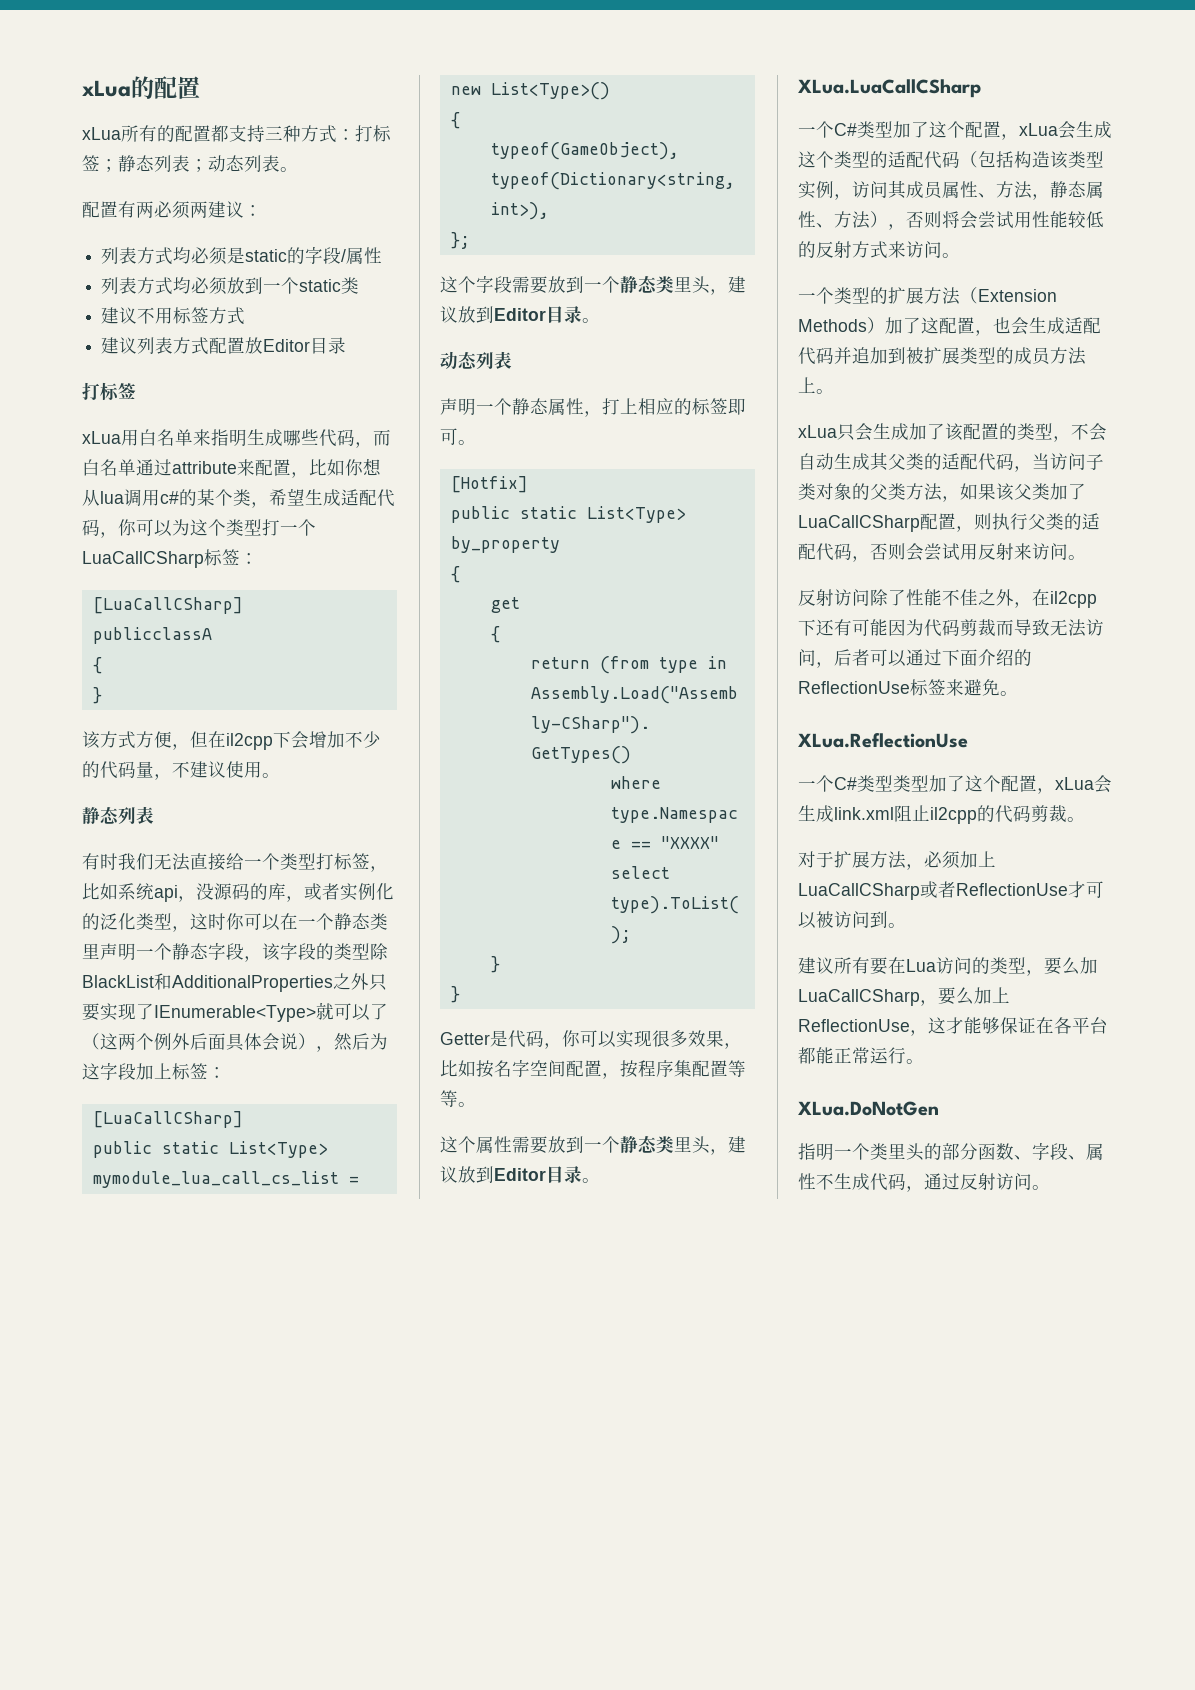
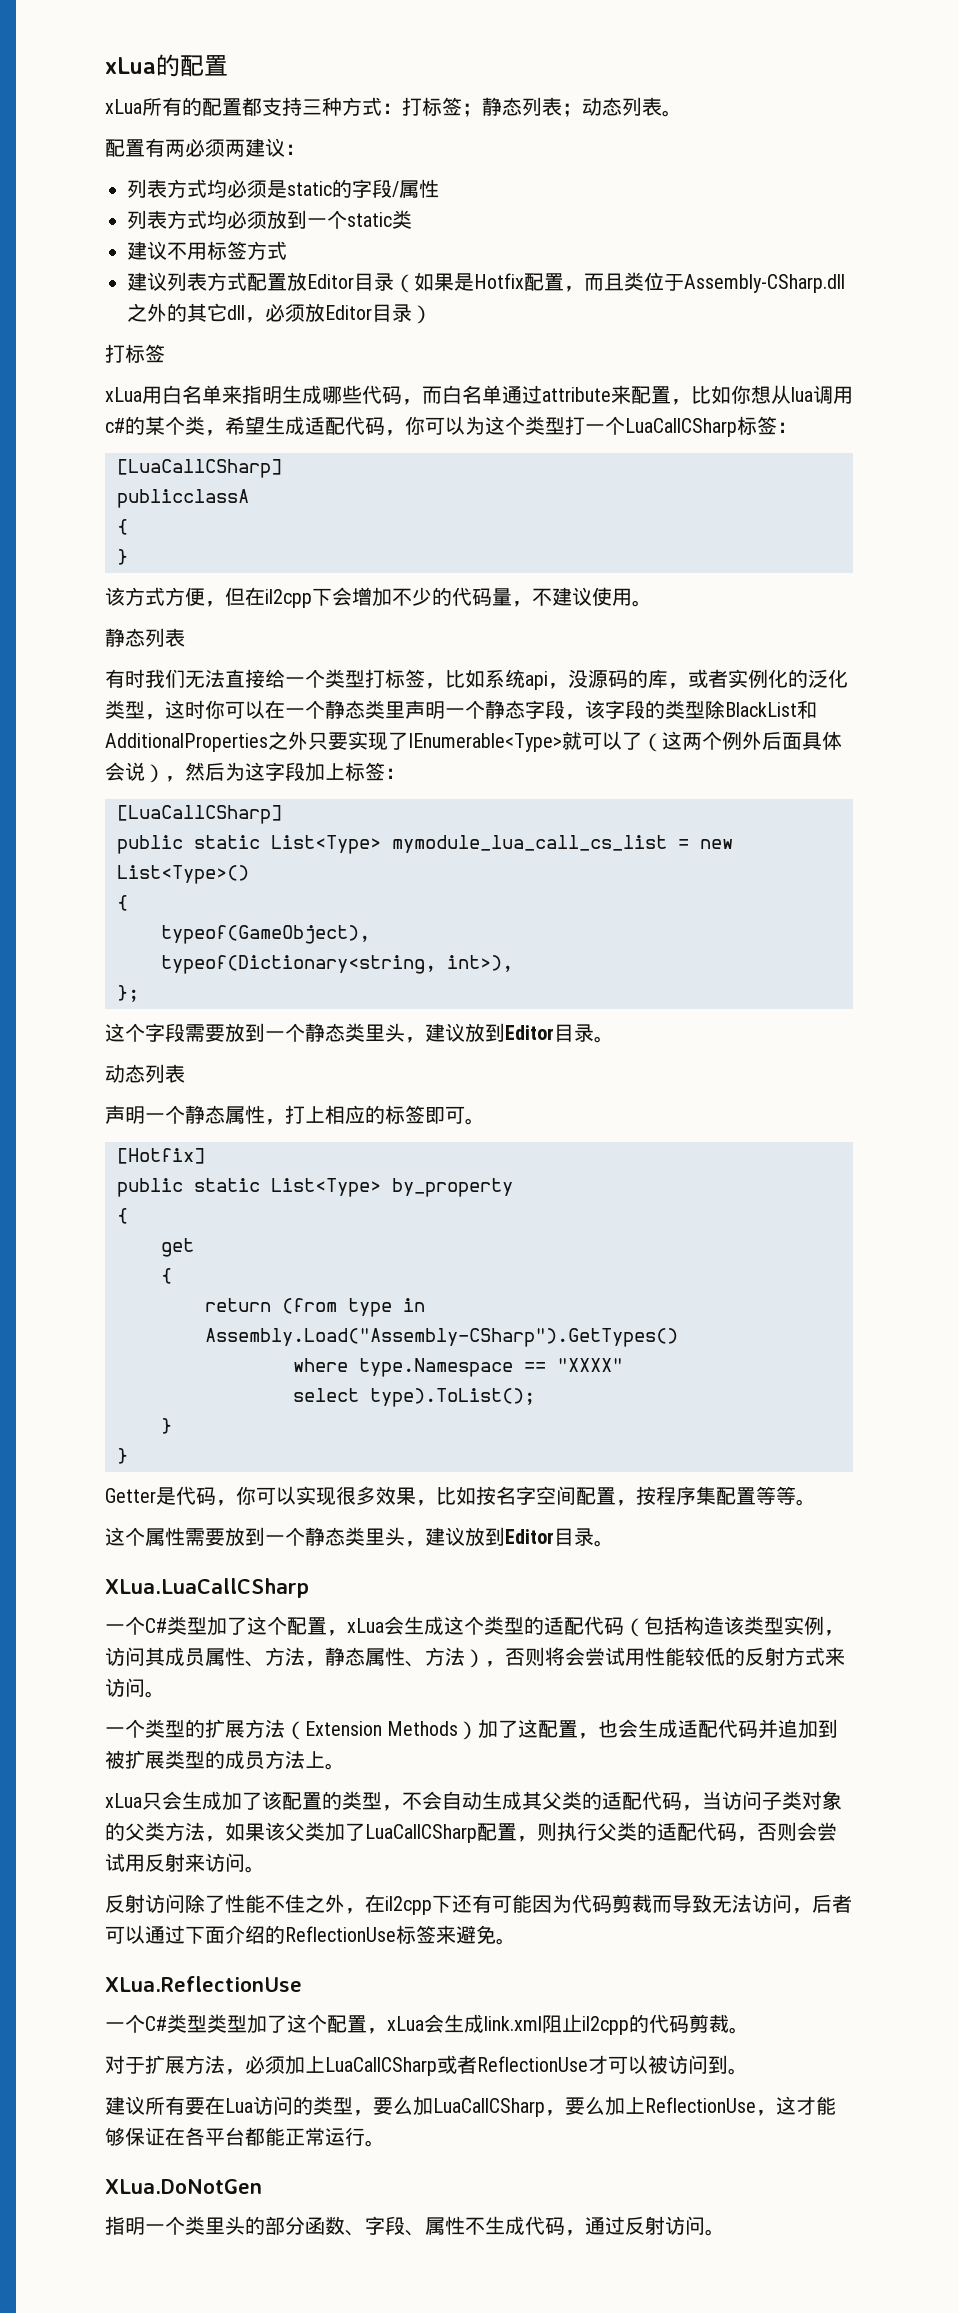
- 建议列表方式配置放Editor目录
+ 建议列表方式配置放Editor目录（如果是Hotfix配置，而且类位于Assembly-CSharp.dll之外的其它dll，必须放Editor目录）

